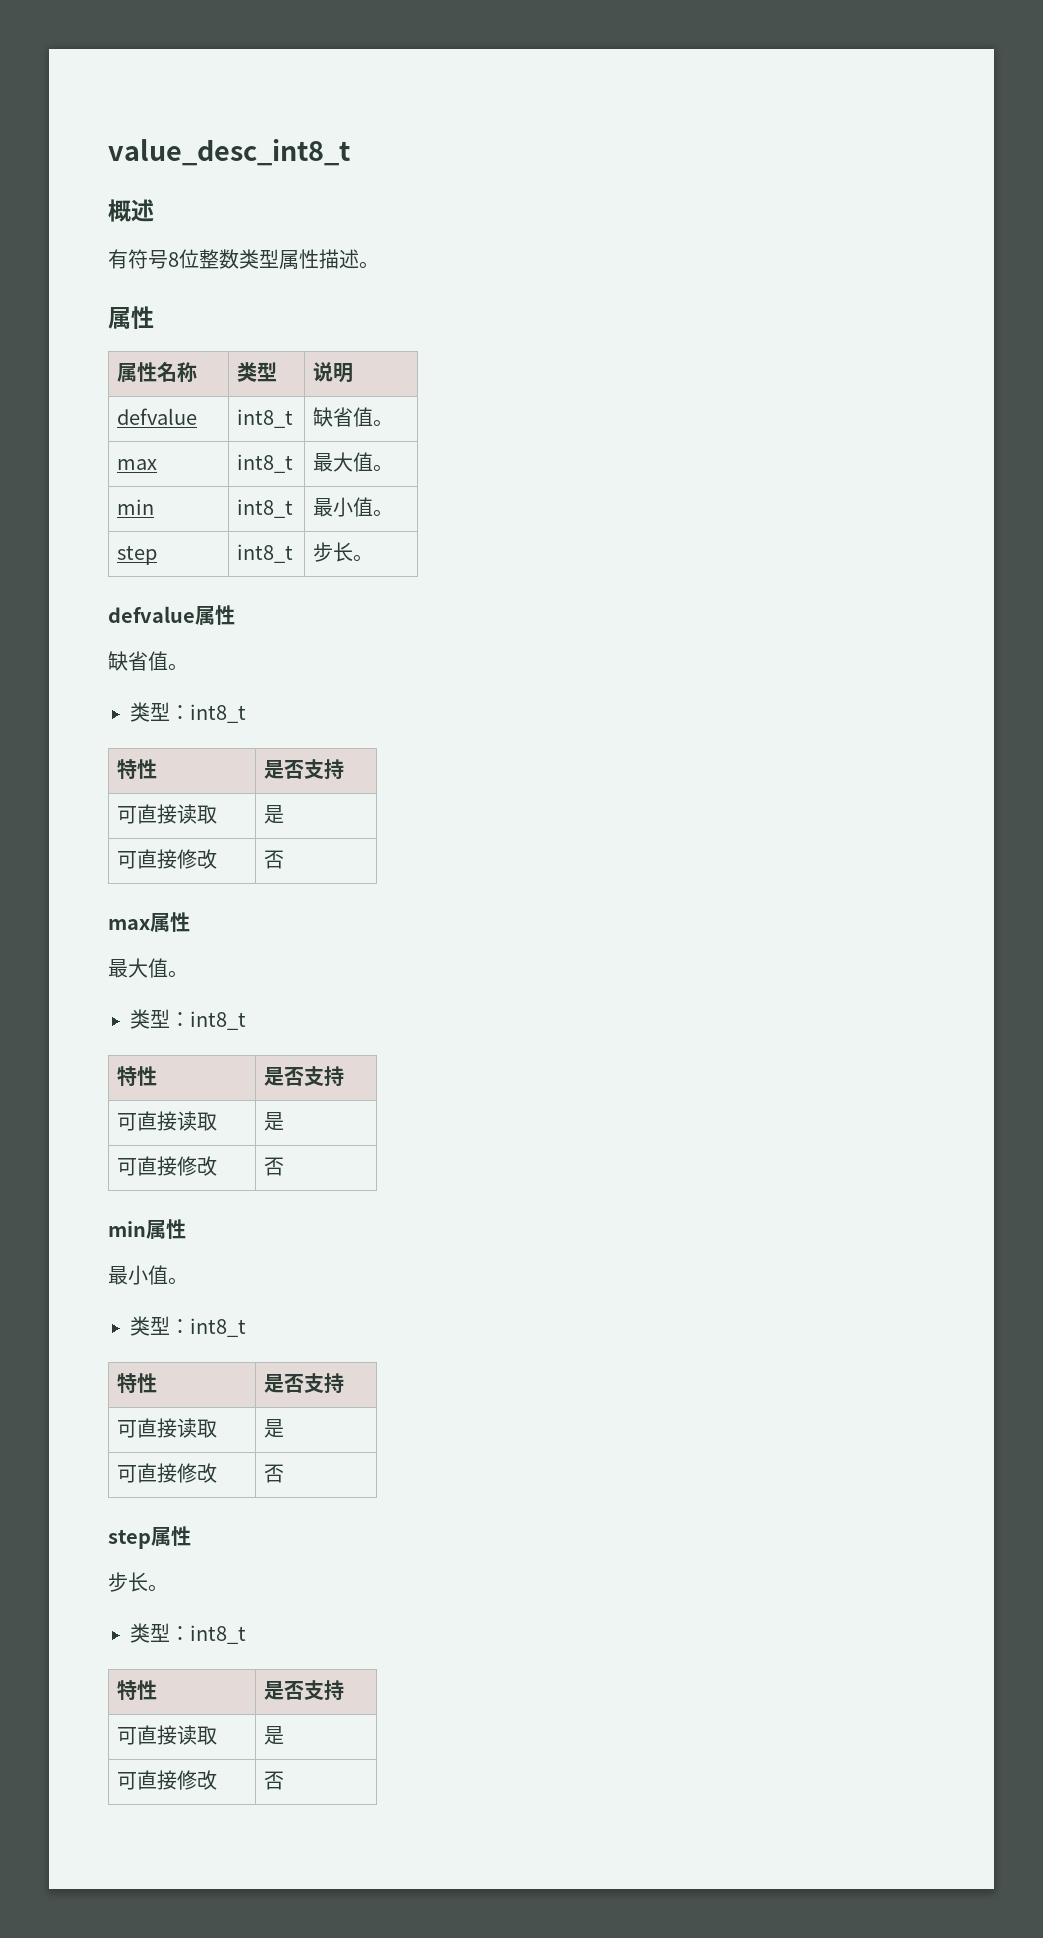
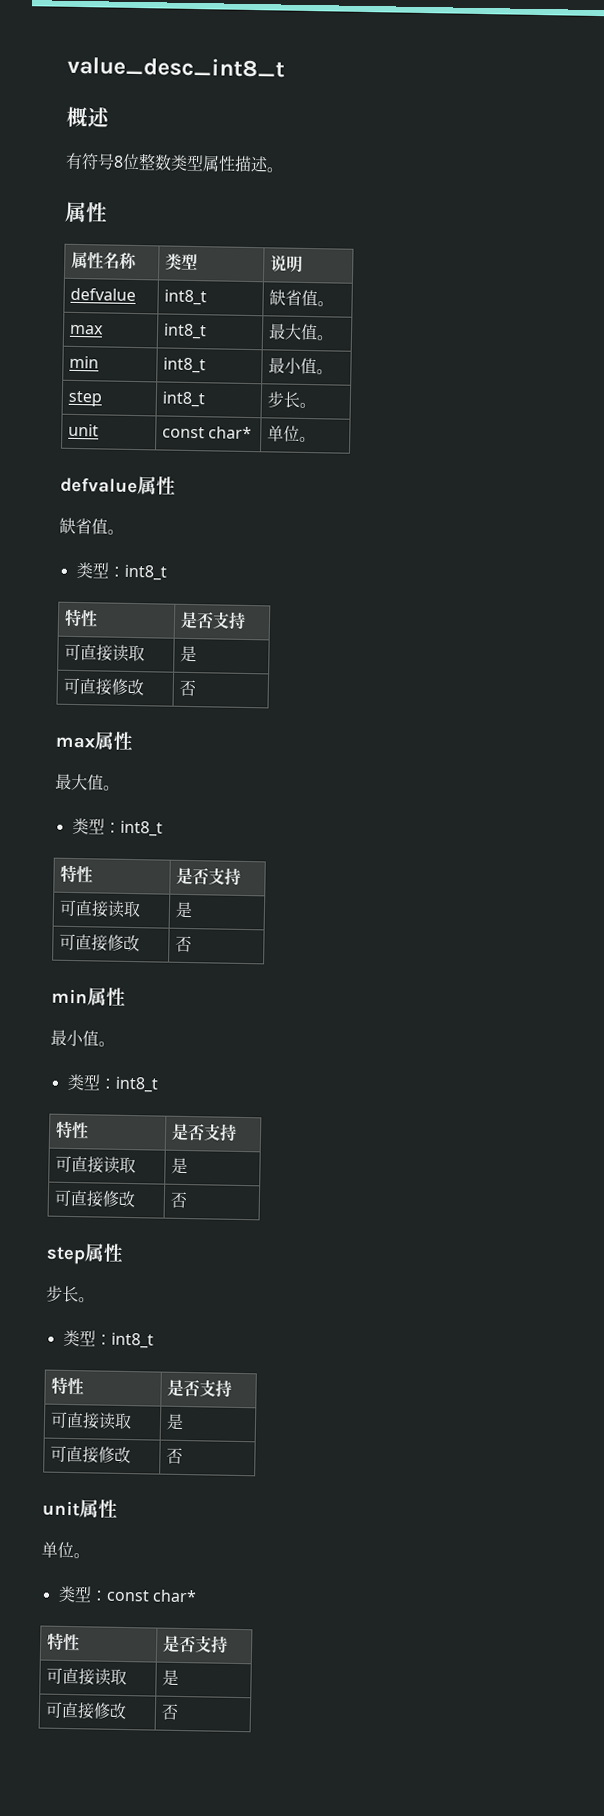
+ unit | const char* | 单位。
+ unit属性
+ 单位。
+ 类型：const char*
+ 特性 | 是否支持
+ 可直接读取 | 是
+ 可直接修改 | 否

